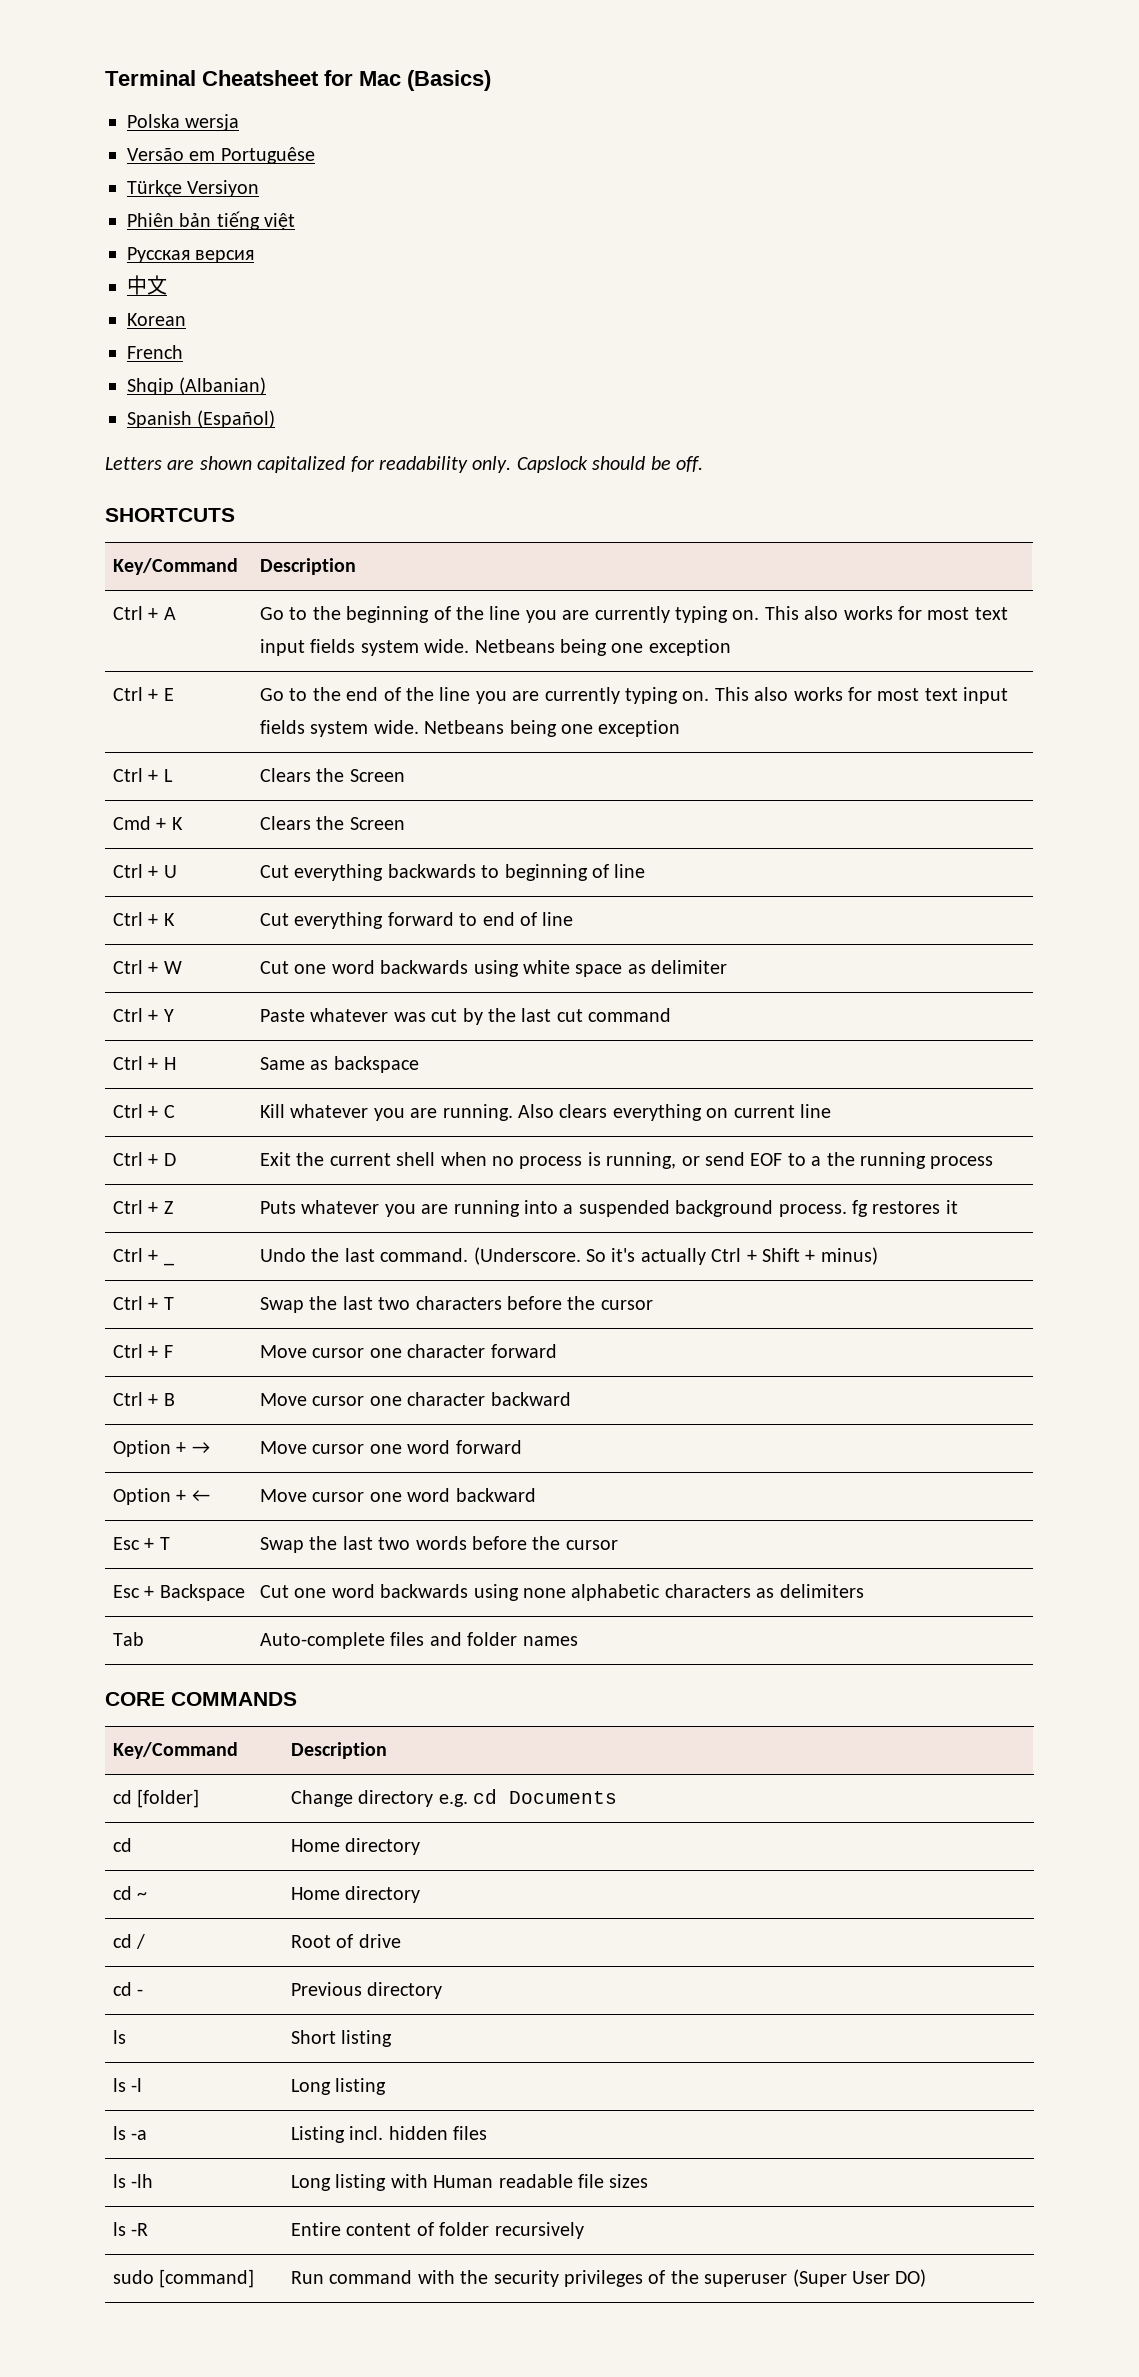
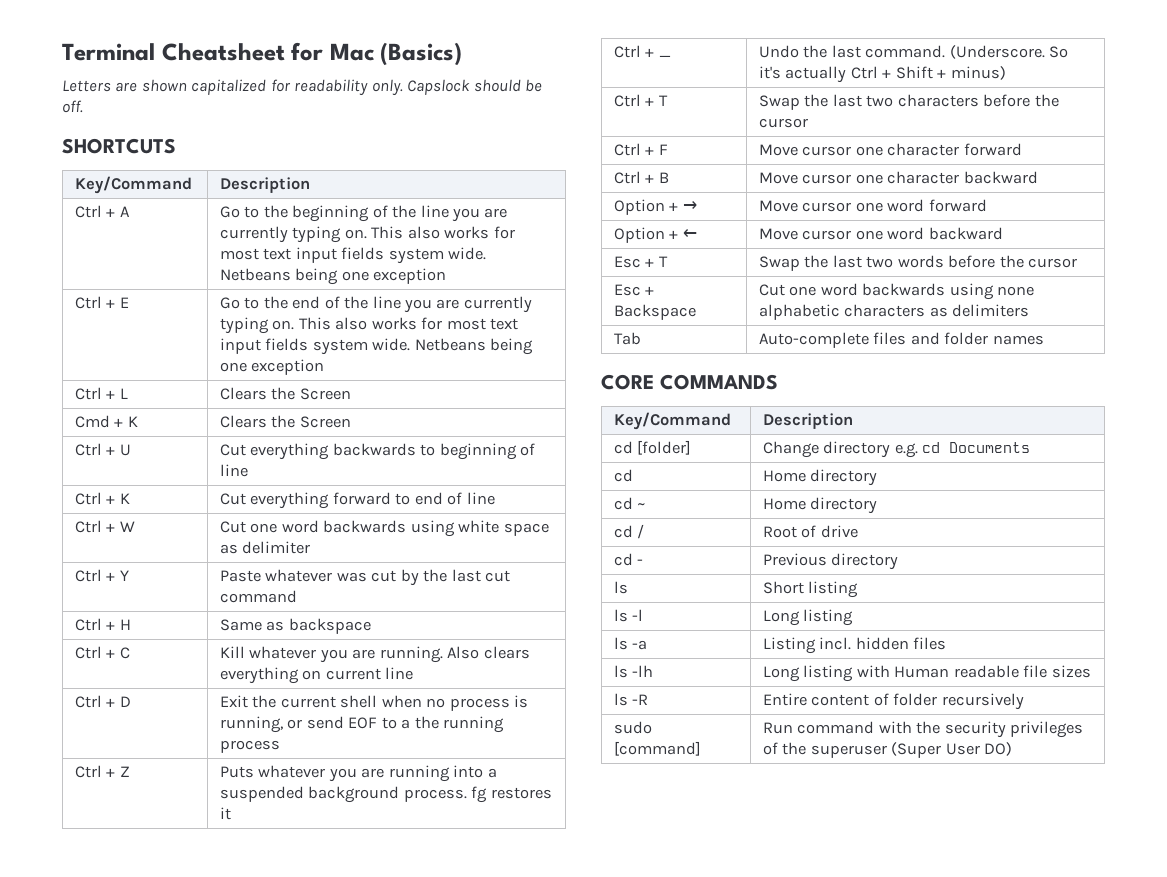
- Polska wersja
- Versão em Portuguêse
- Türkçe Versiyon
- Phiên bản tiếng việt
- Русская версия
- 中文
- Korean
- French
- Shqip (Albanian)
- Spanish (Español)

